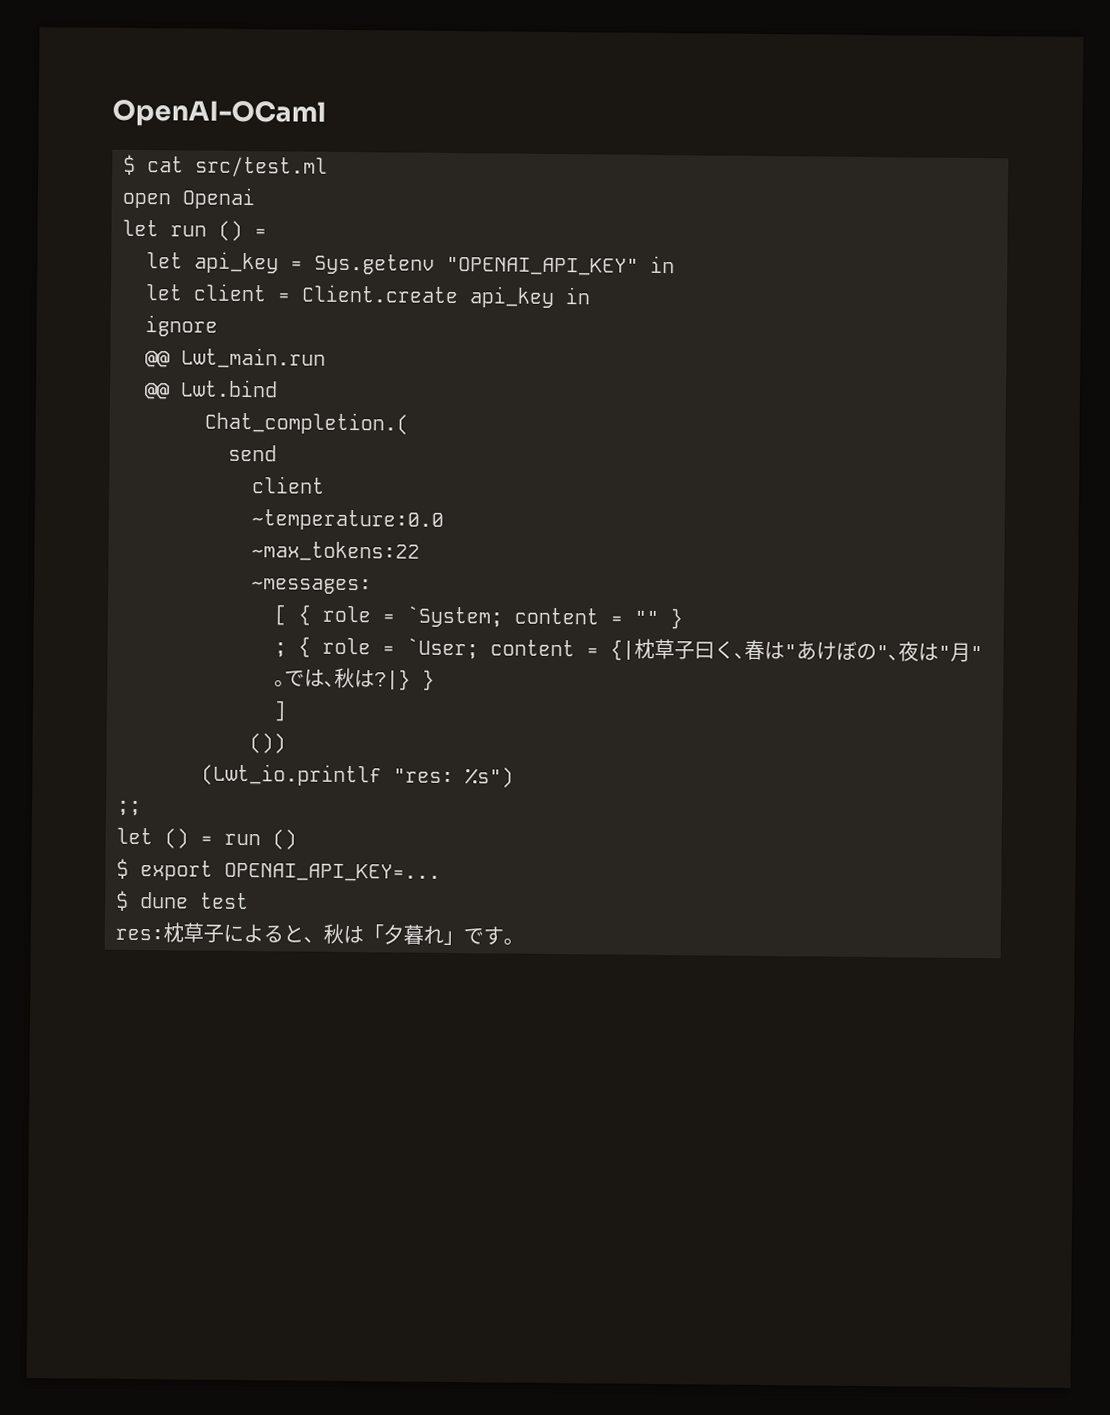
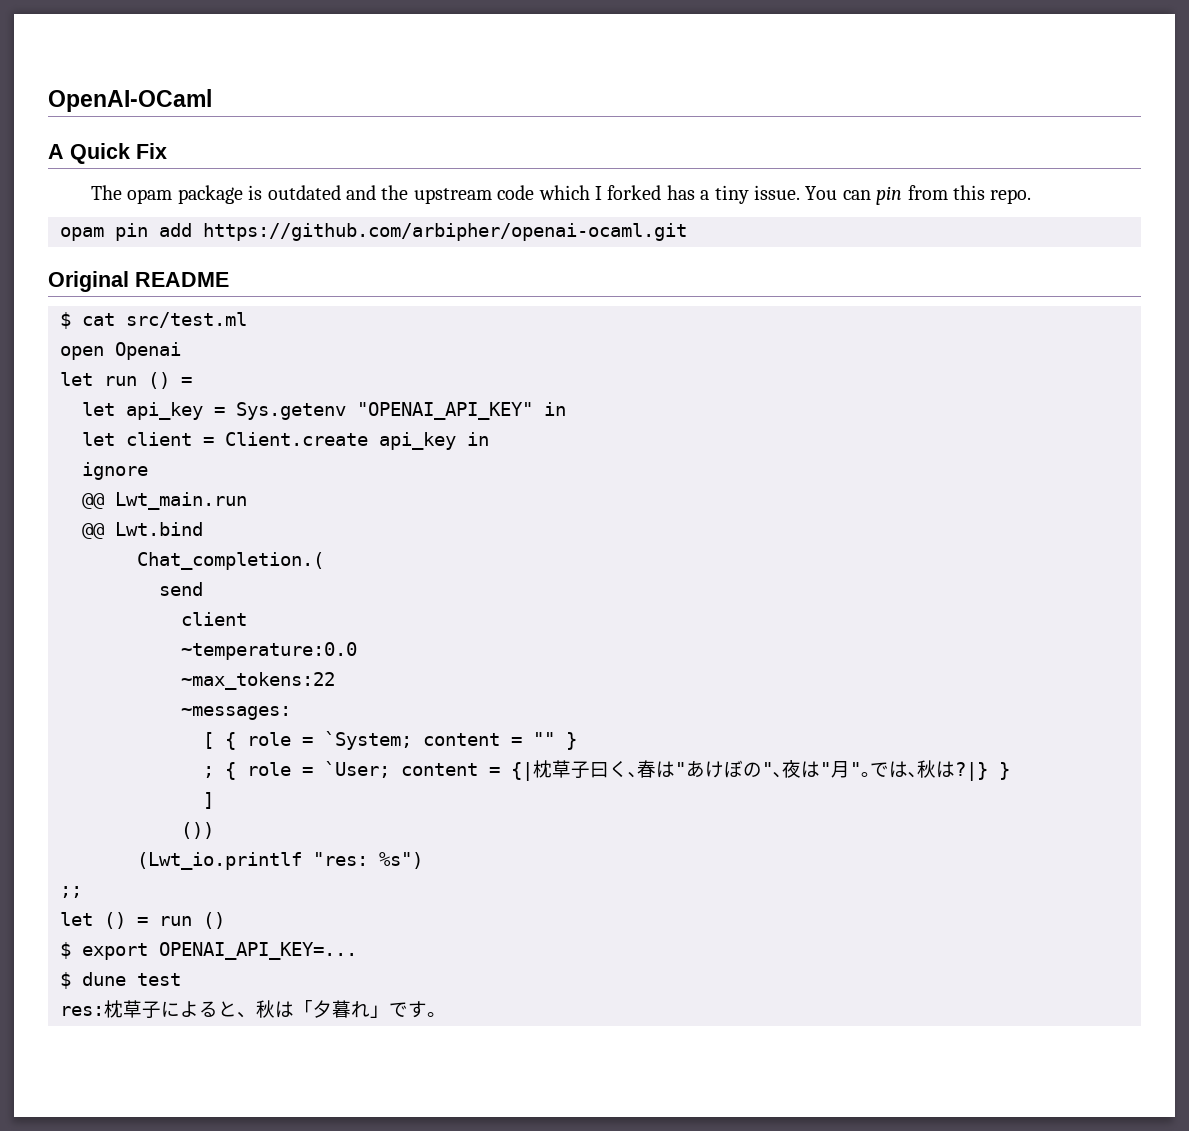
+ A Quick Fix
+ The opam package is outdated and the upstream code which I forked has a tiny issue. You can pin from this repo.
+ opam pin add https://github.com/arbipher/openai-ocaml.git
+ Original README

